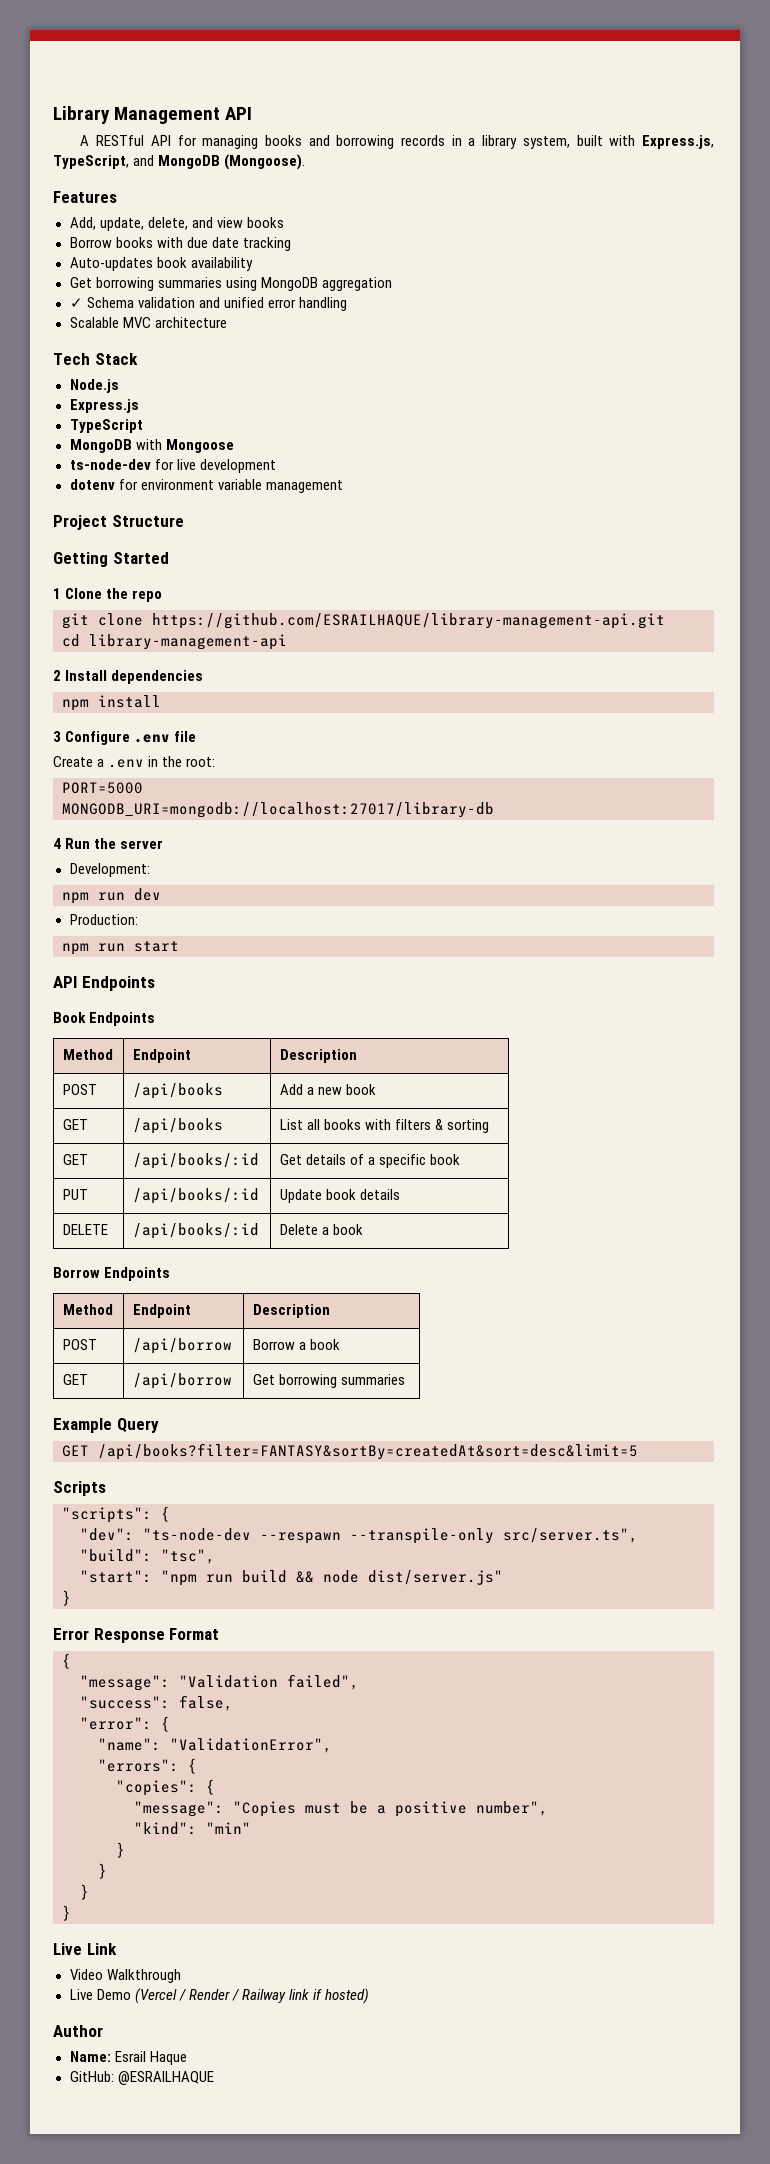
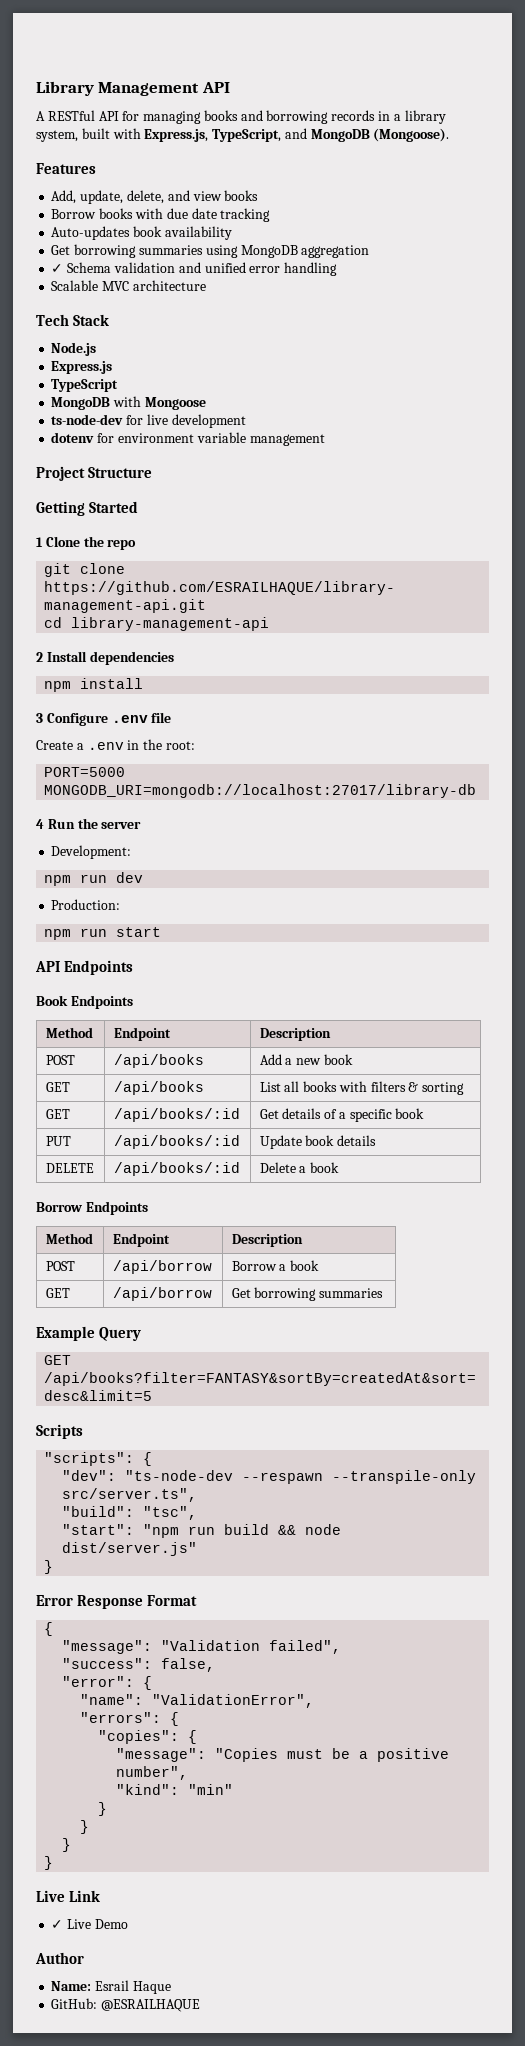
- Video Walkthrough
- Live Demo (Vercel / Render / Railway link if hosted)
+ ✓ Live Demo

